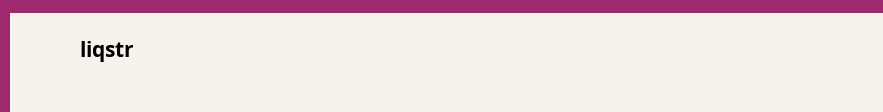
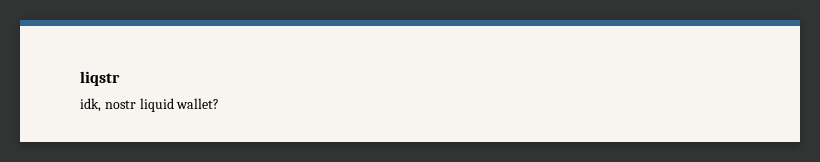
+ idk, nostr liquid wallet?

